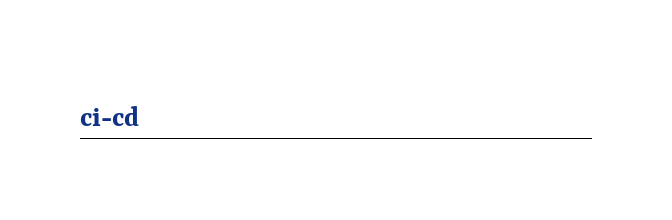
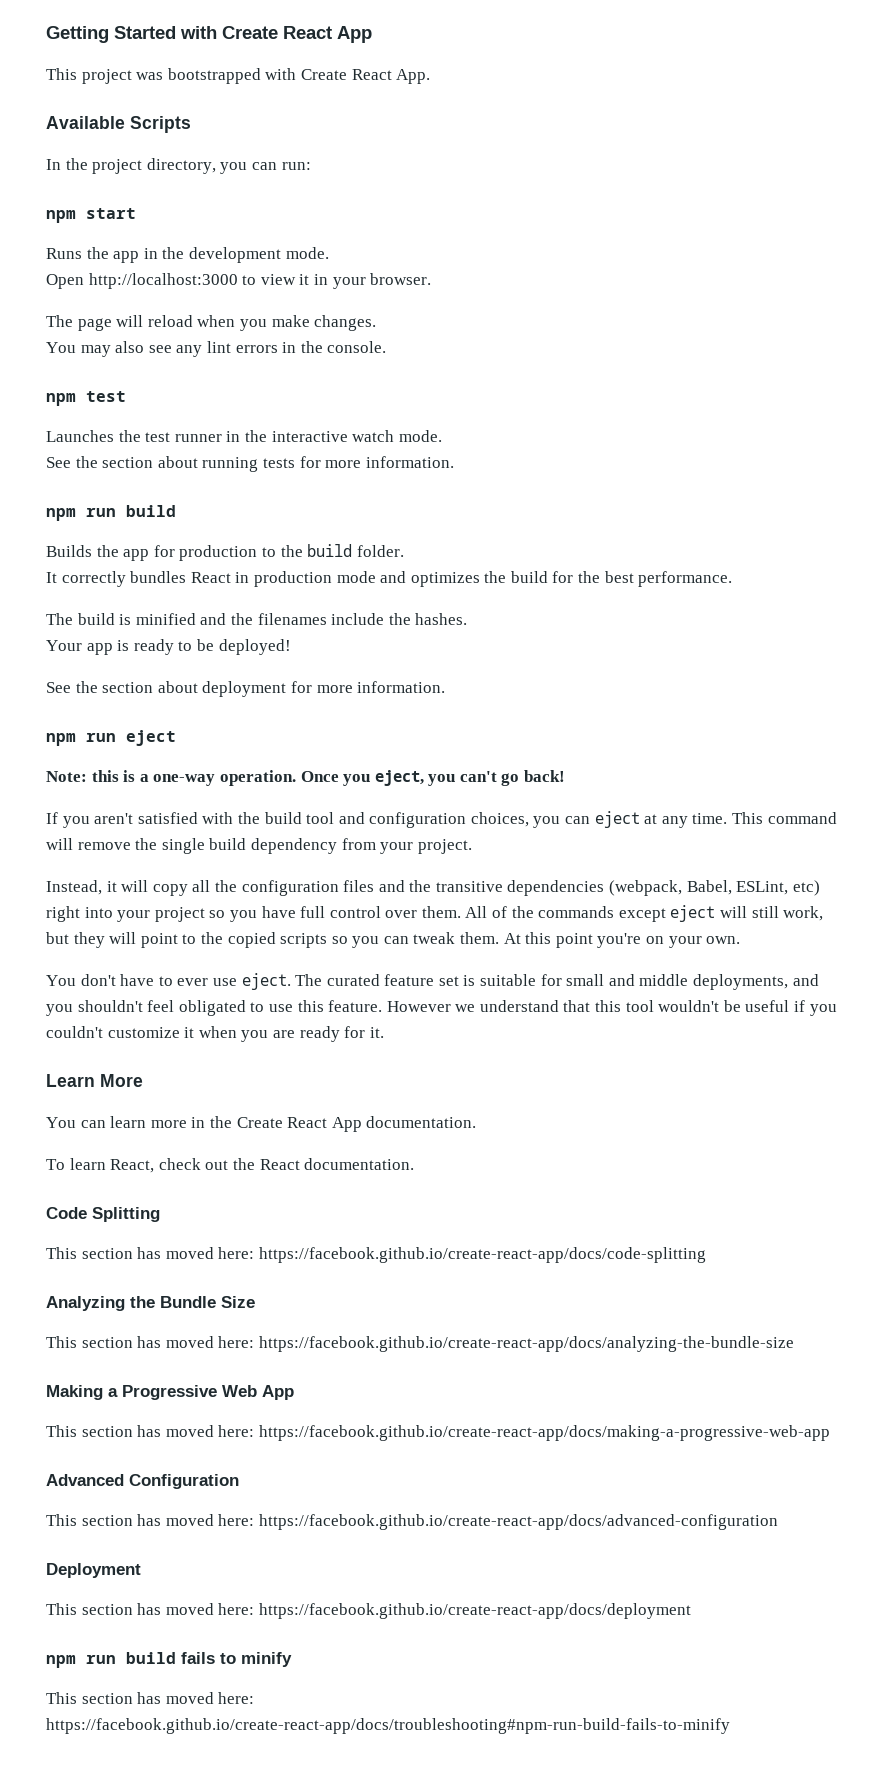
- ci-cd
+ Getting Started with Create React App
+ This project was bootstrapped with Create React App.
+ Available Scripts
+ In the project directory, you can run:
+ npm start
+ Runs the app in the development mode.
+ Open http://localhost:3000 to view it in your browser.
+ The page will reload when you make changes.
+ You may also see any lint errors in the console.
+ npm test
+ Launches the test runner in the interactive watch mode.
+ See the section about running tests for more information.
+ npm run build
+ Builds the app for production to the build folder.
+ It correctly bundles React in production mode and optimizes the build for the best performance.
+ The build is minified and the filenames include the hashes.
+ Your app is ready to be deployed!
+ See the section about deployment for more information.
+ npm run eject
+ Note: this is a one-way operation. Once you eject, you can't go back!
+ If you aren't satisfied with the build tool and configuration choices, you can eject at any time. This command will remove the single build dependency from your project.
+ Instead, it will copy all the configuration files and the transitive dependencies (webpack, Babel, ESLint, etc) right into your project so you have full control over them. All of the commands except eject will still work, but they will point to the copied scripts so you can tweak them. At this point you're on your own.
+ You don't have to ever use eject. The curated feature set is suitable for small and middle deployments, and you shouldn't feel obligated to use this feature. However we understand that this tool wouldn't be useful if you couldn't customize it when you are ready for it.
+ Learn More
+ You can learn more in the Create React App documentation.
+ To learn React, check out the React documentation.
+ Code Splitting
+ This section has moved here: https://facebook.github.io/create-react-app/docs/code-splitting
+ Analyzing the Bundle Size
+ This section has moved here: https://facebook.github.io/create-react-app/docs/analyzing-the-bundle-size
+ Making a Progressive Web App
+ This section has moved here: https://facebook.github.io/create-react-app/docs/making-a-progressive-web-app
+ Advanced Configuration
+ This section has moved here: https://facebook.github.io/create-react-app/docs/advanced-configuration
+ Deployment
+ This section has moved here: https://facebook.github.io/create-react-app/docs/deployment
+ npm run build fails to minify
+ This section has moved here: https://facebook.github.io/create-react-app/docs/troubleshooting#npm-run-build-fails-to-minify

